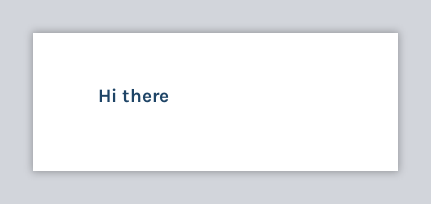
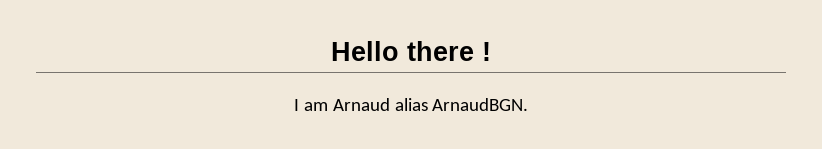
- Hi there
+ Hello there !
+ I am Arnaud alias ArnaudBGN.

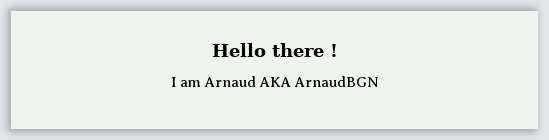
- I am Arnaud alias ArnaudBGN.
+ I am Arnaud AKA ArnaudBGN

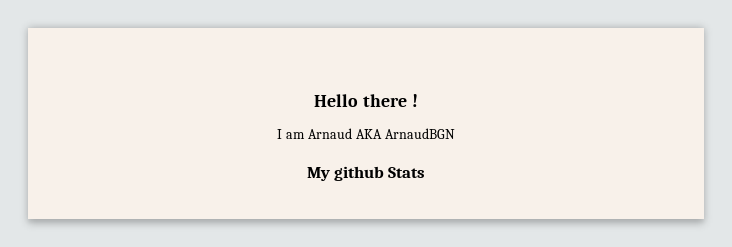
+ My github Stats

